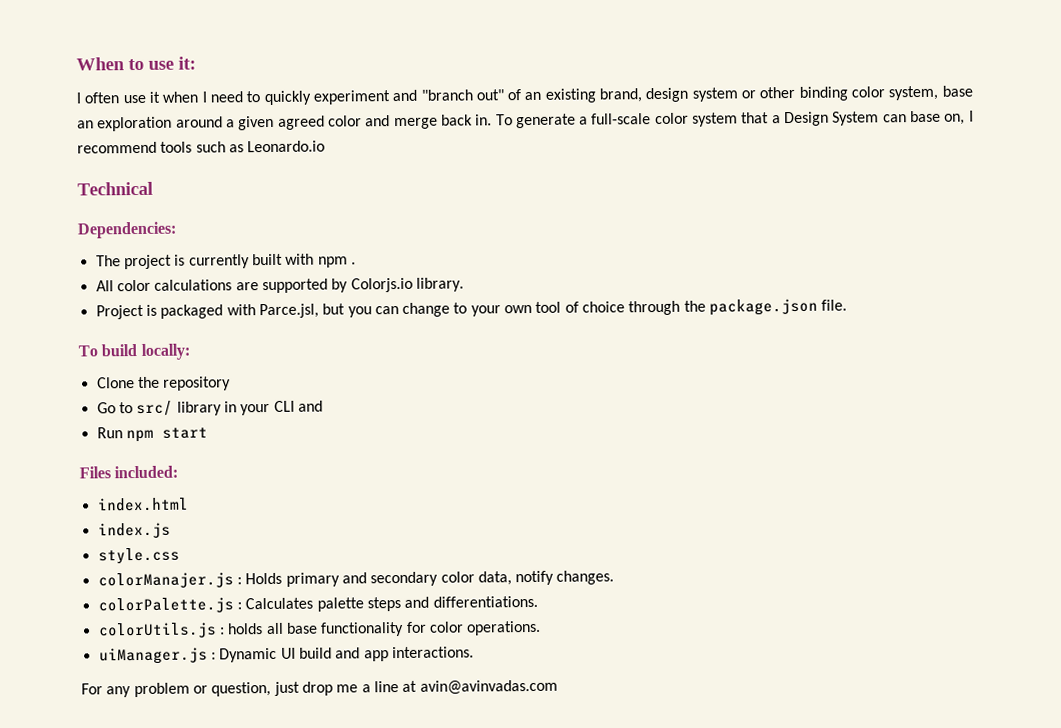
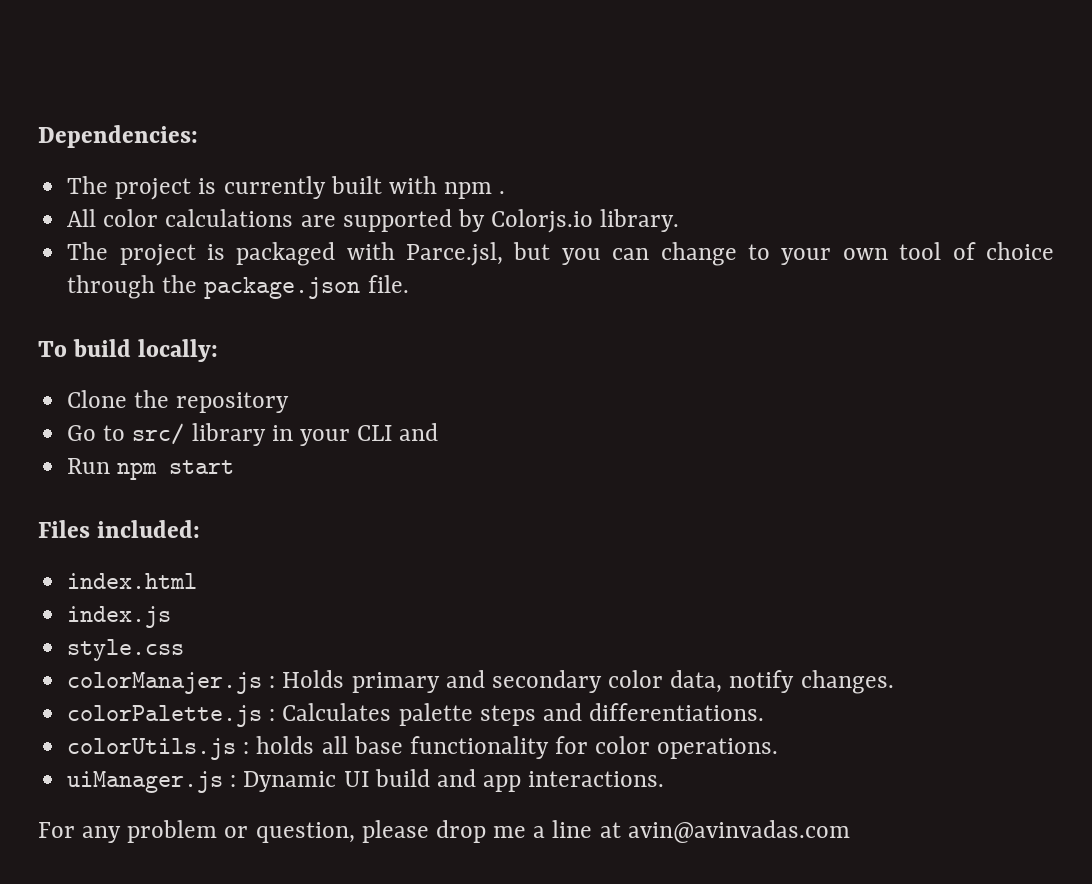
- When to use it:
- I often use it when I need to quickly experiment and "branch out" of an existing brand, design system or other binding color system, base an exploration around a given agreed color and merge back in. To generate a full-scale color system that a Design System can base on, I recommend tools such as Leonardo.io
- Technical
- Project is packaged with Parce.jsl, but you can change to your own tool of choice through the package.json file.
+ The project is packaged with Parce.jsl, but you can change to your own tool of choice through the package.json file.
- For any problem or question, just drop me a line at avin@avinvadas.com
+ For any problem or question, please drop me a line at avin@avinvadas.com

